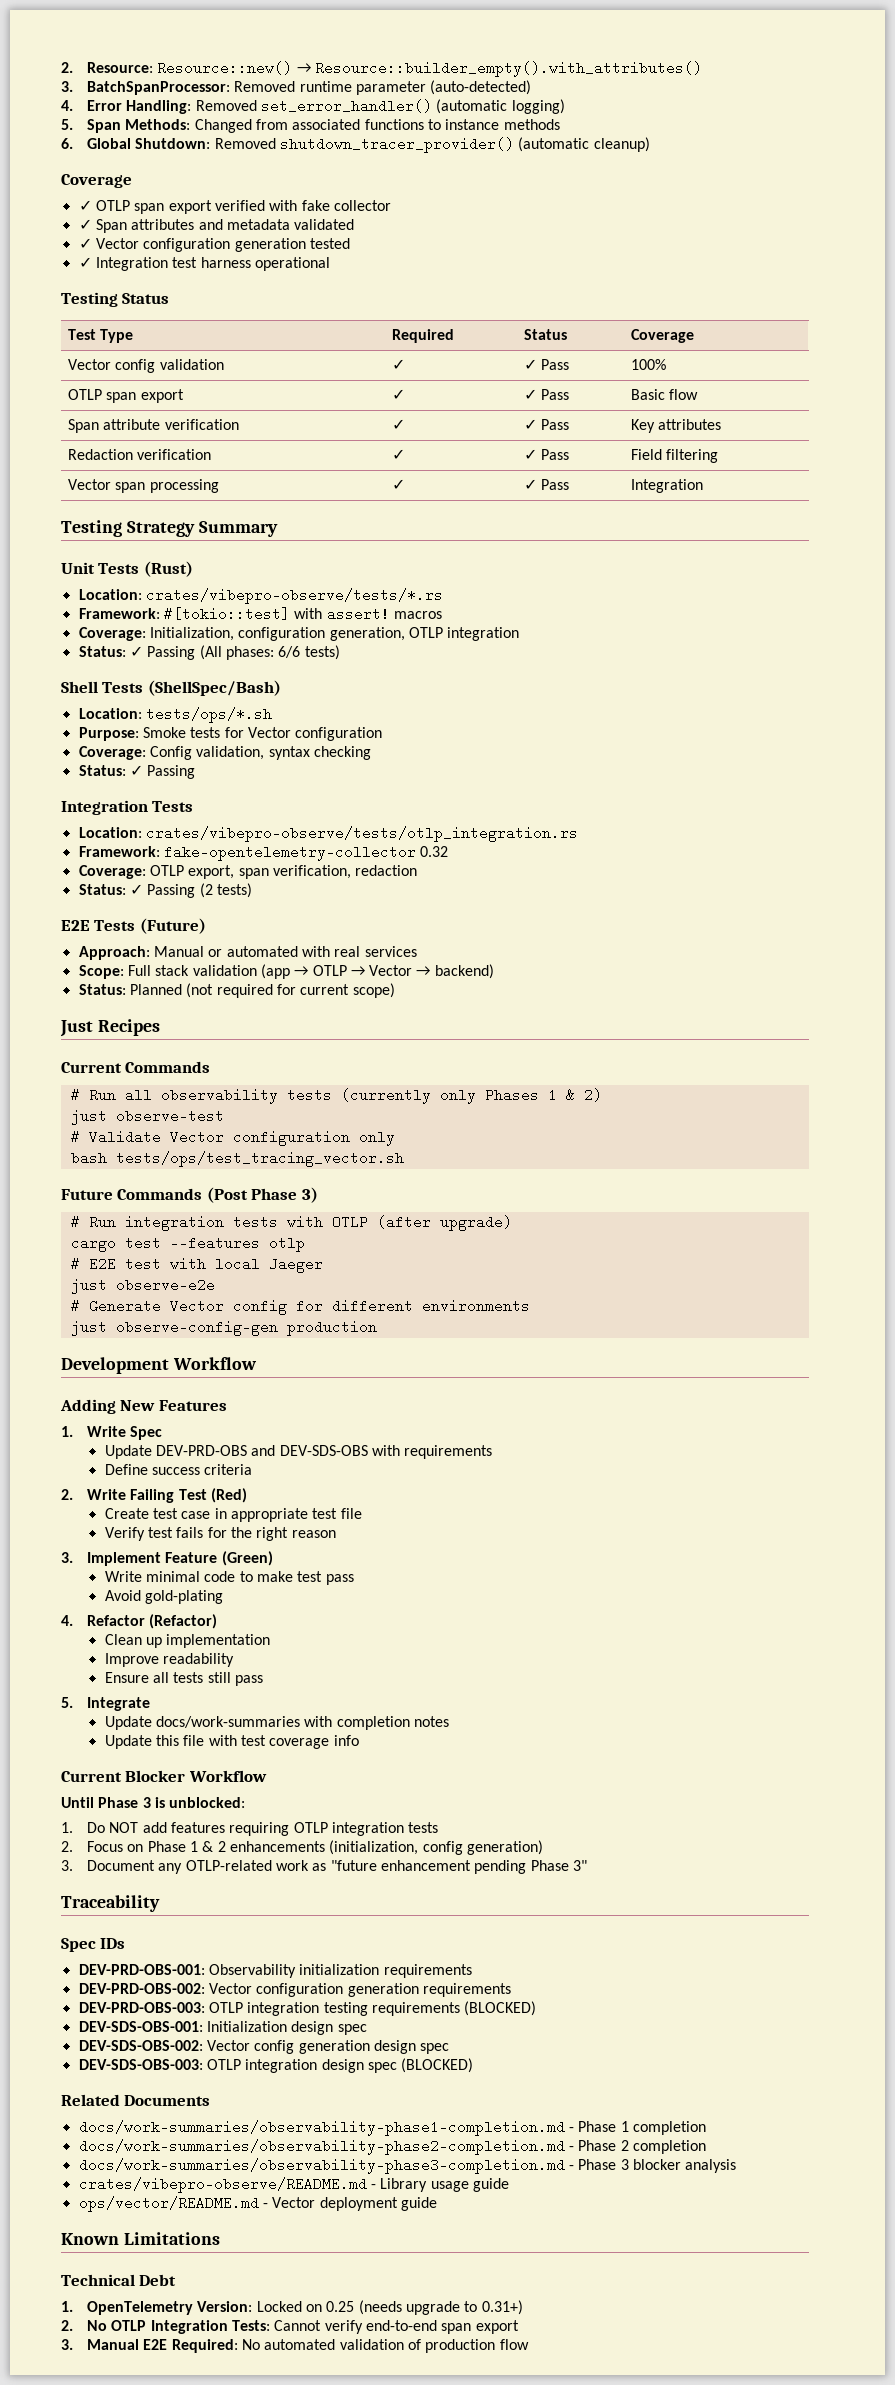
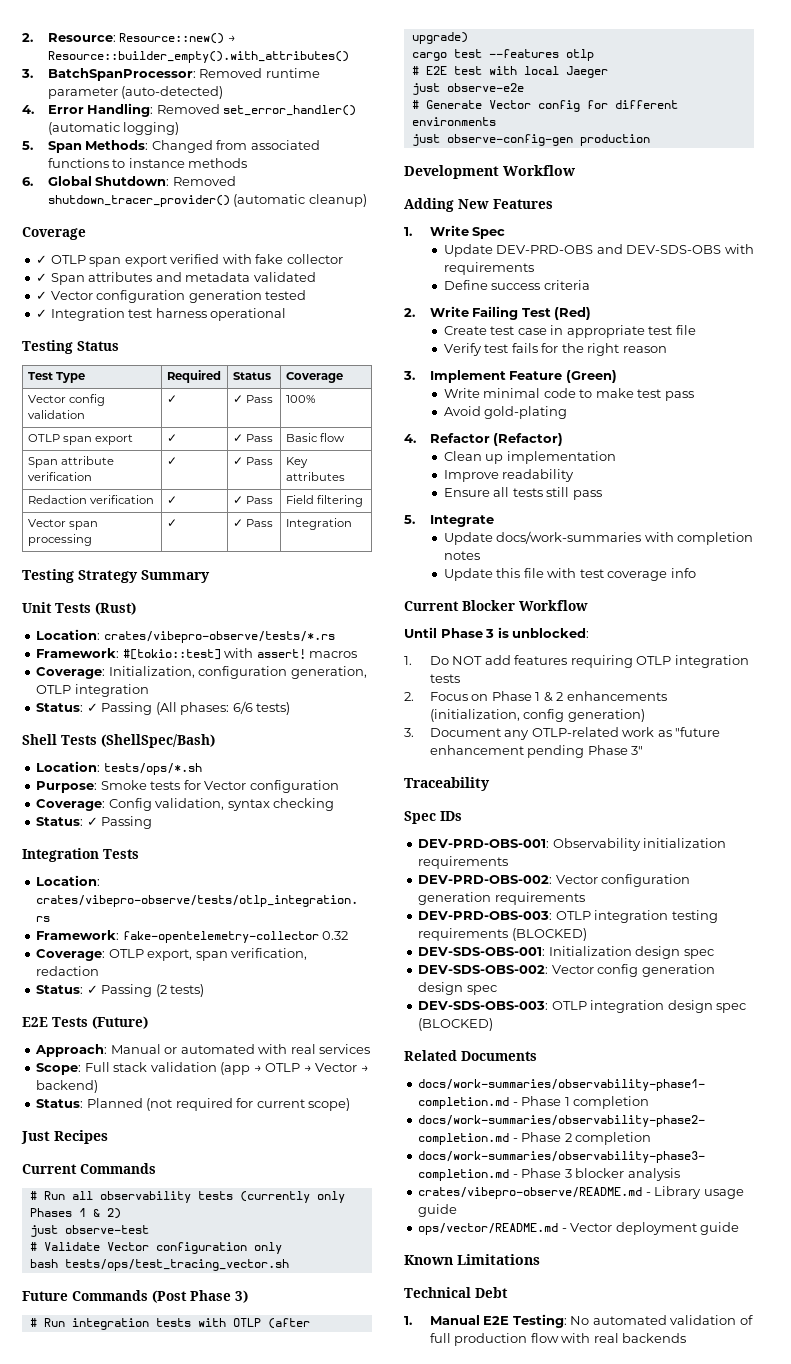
- 1. OpenTelemetry Version: Locked on 0.25 (needs upgrade to 0.31+)
- 2. No OTLP Integration Tests: Cannot verify end-to-end span export
- 3. Manual E2E Required: No automated validation of production flow
+ 1. Manual E2E Testing: No automated validation of full production flow with real backends

